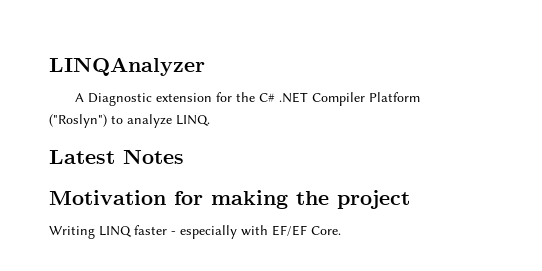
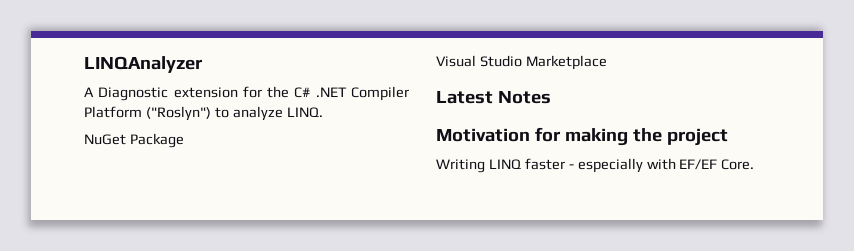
+ NuGet Package
+ Visual Studio Marketplace

